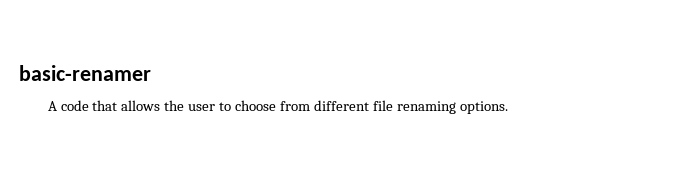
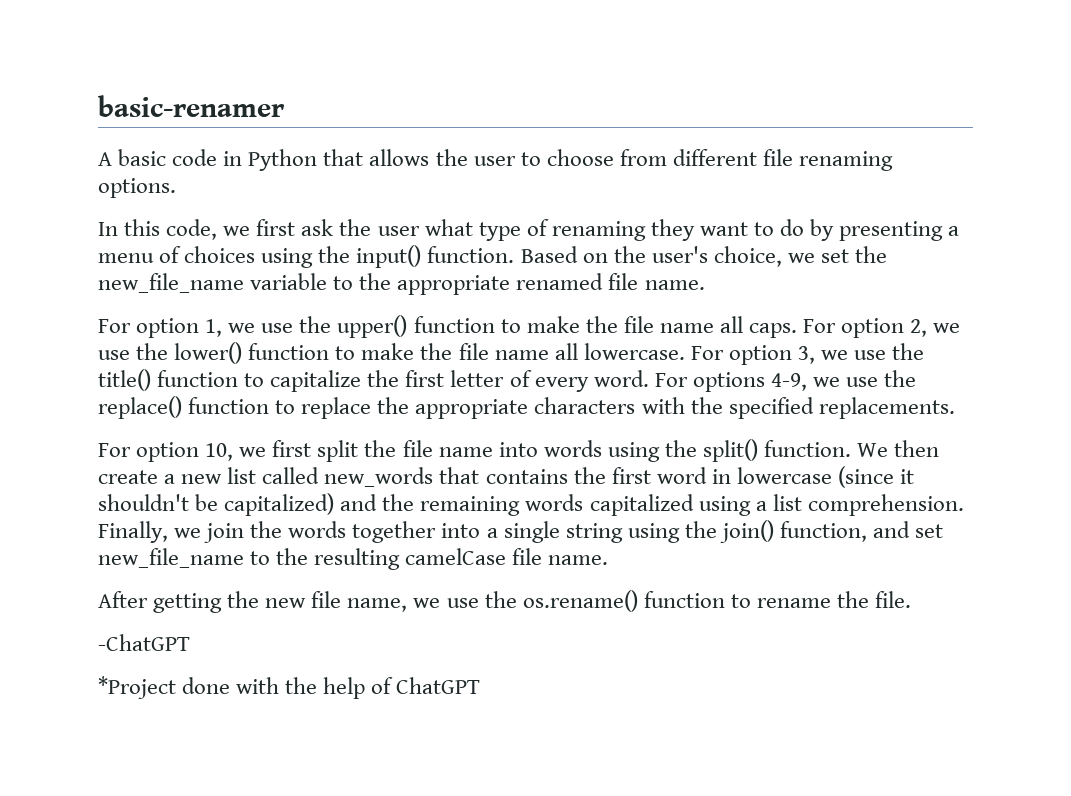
- A code that allows the user to choose from different file renaming options.
+ A basic code in Python that allows the user to choose from different file renaming options.
+ In this code, we first ask the user what type of renaming they want to do by presenting a menu of choices using the input() function. Based on the user's choice, we set the new_file_name variable to the appropriate renamed file name.
+ For option 1, we use the upper() function to make the file name all caps. For option 2, we use the lower() function to make the file name all lowercase. For option 3, we use the title() function to capitalize the first letter of every word. For options 4-9, we use the replace() function to replace the appropriate characters with the specified replacements.
+ For option 10, we first split the file name into words using the split() function. We then create a new list called new_words that contains the first word in lowercase (since it shouldn't be capitalized) and the remaining words capitalized using a list comprehension. Finally, we join the words together into a single string using the join() function, and set new_file_name to the resulting camelCase file name.
+ After getting the new file name, we use the os.rename() function to rename the file.
+ -ChatGPT
+ *Project done with the help of ChatGPT

